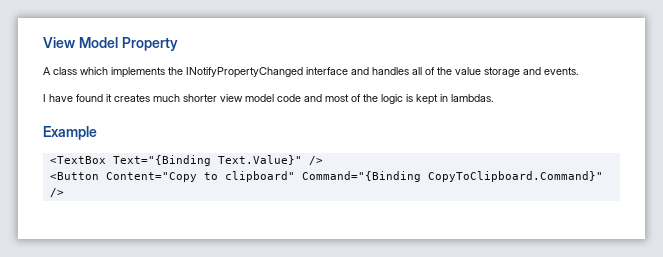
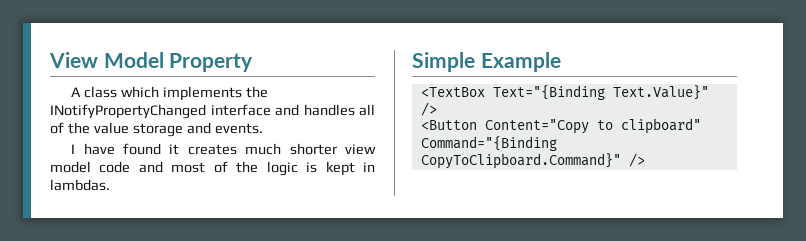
- Example
+ Simple Example

